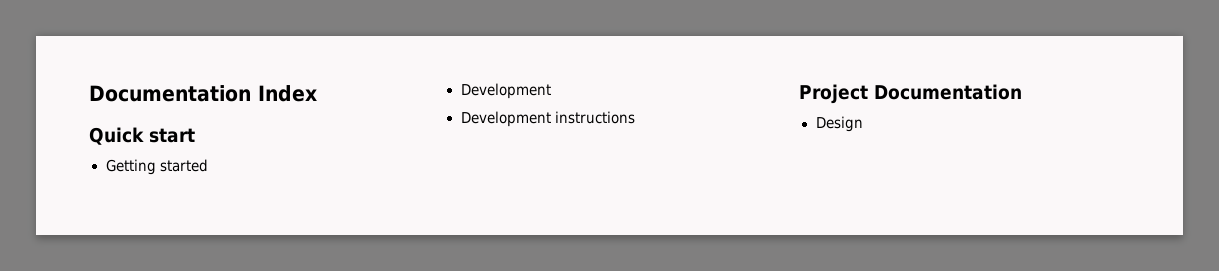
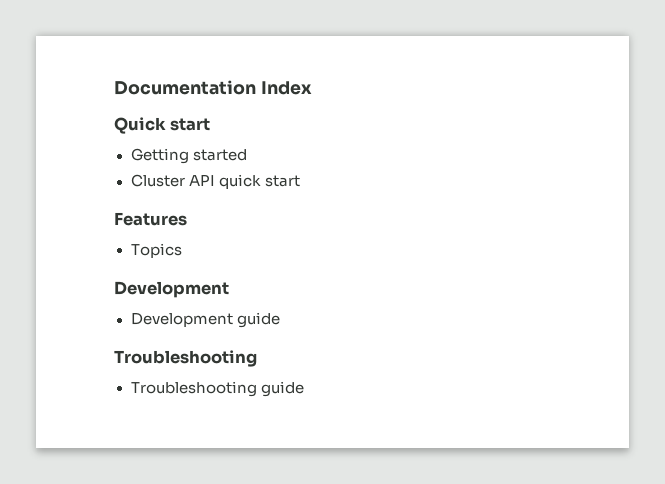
  Getting started
+ Cluster API quick start
+ Features
+ Topics
  Development
- Development instructions
- Project Documentation
- Design
+ Development guide
+ Troubleshooting
+ Troubleshooting guide

